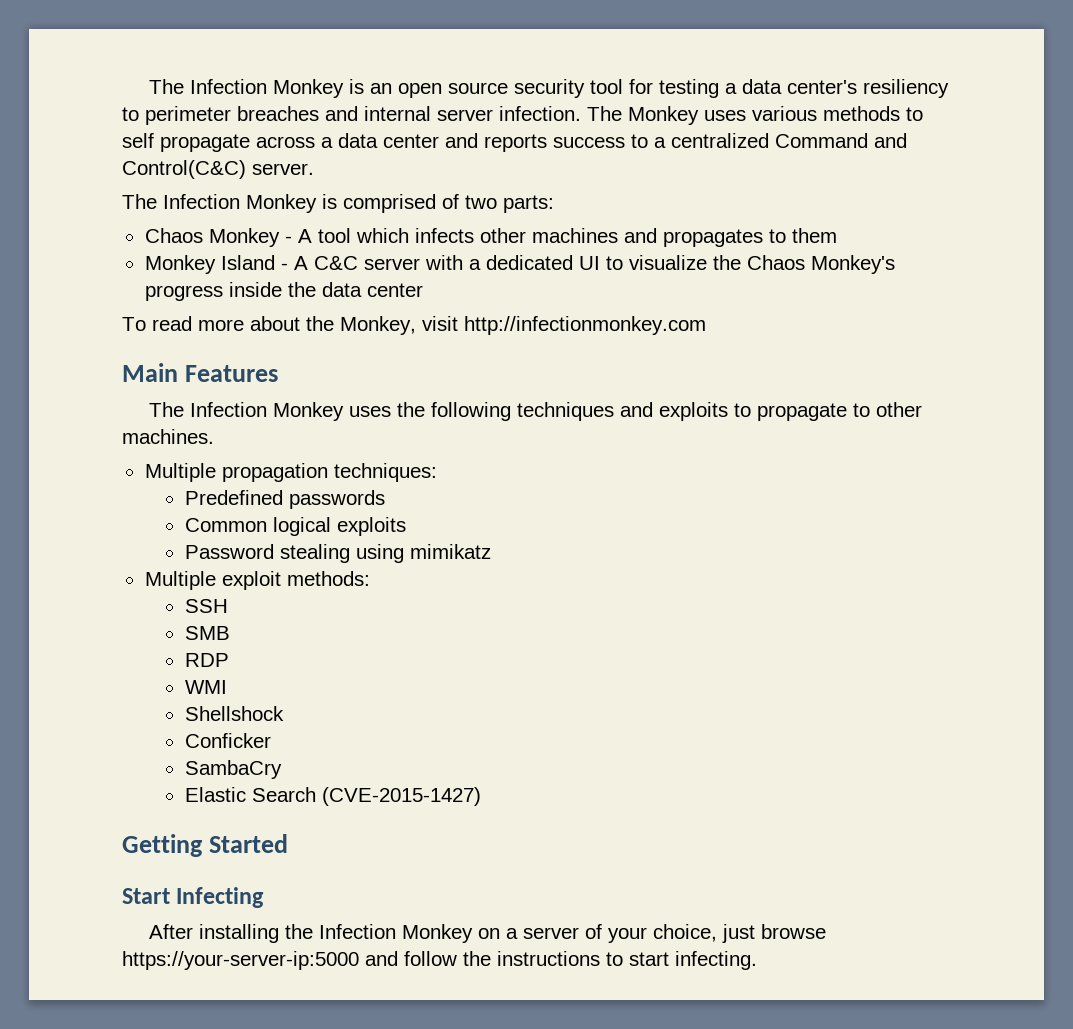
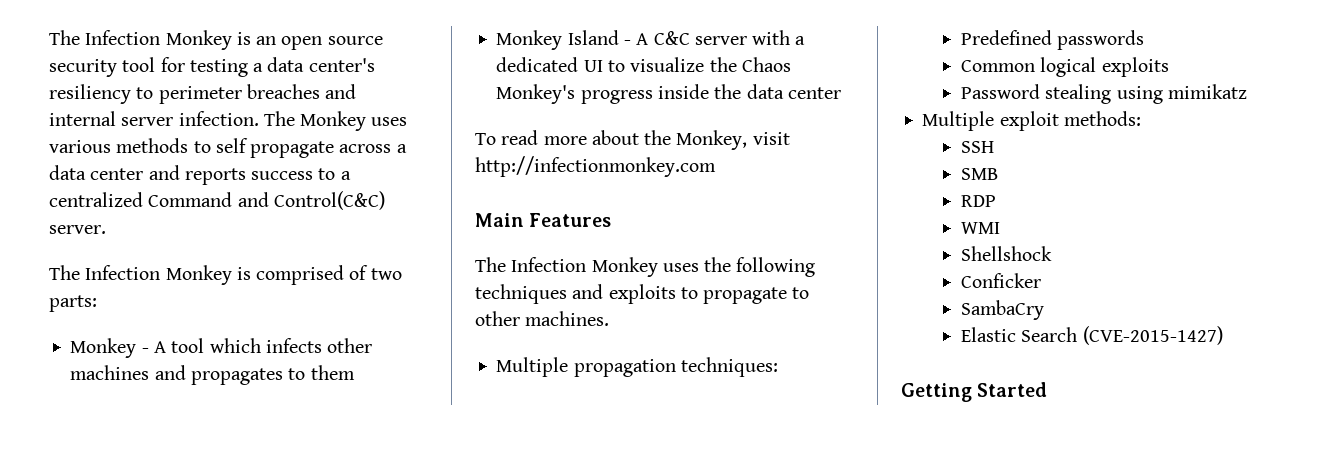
- Chaos Monkey - A tool which infects other machines and propagates to them
+ Monkey - A tool which infects other machines and propagates to them
- Start Infecting
- After installing the Infection Monkey on a server of your choice, just browse https://your-server-ip:5000 and follow the instructions to start infecting.

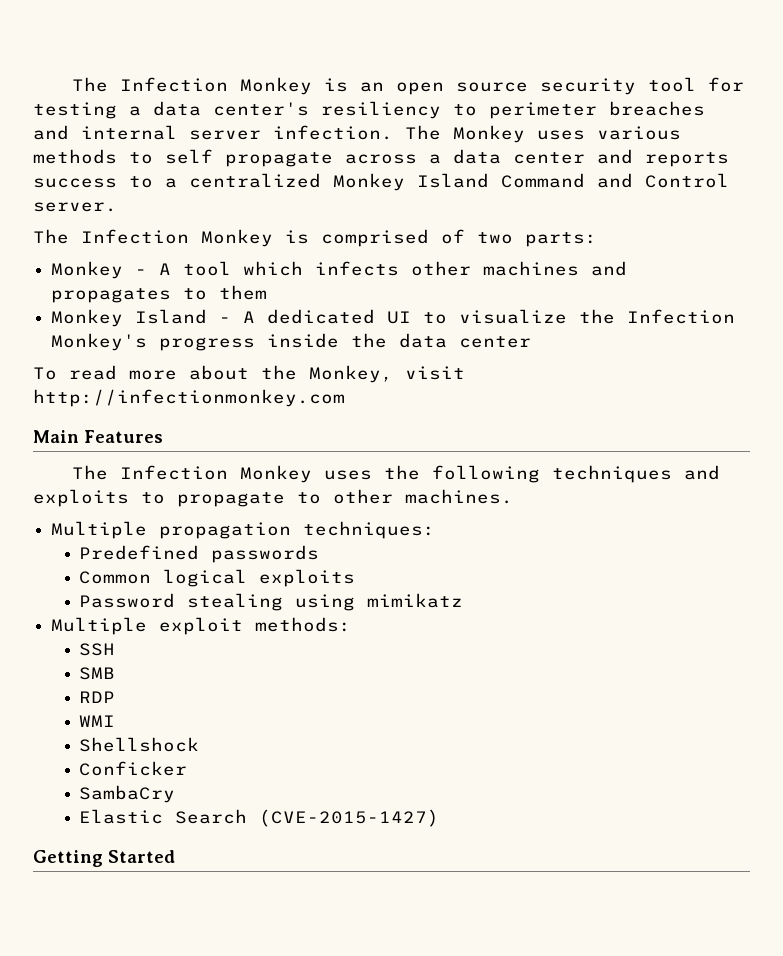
- The Monkey uses various methods to self propagate across a data center and reports success to a centralized Command and Control(C&C) server.
+ The Monkey uses various methods to self propagate across a data center and reports success to a centralized Monkey Island Command and Control server.
- Monkey Island - A C&C server with a dedicated UI to visualize the Chaos Monkey's progress inside the data center
+ Monkey Island - A dedicated UI to visualize the Infection Monkey's progress inside the data center

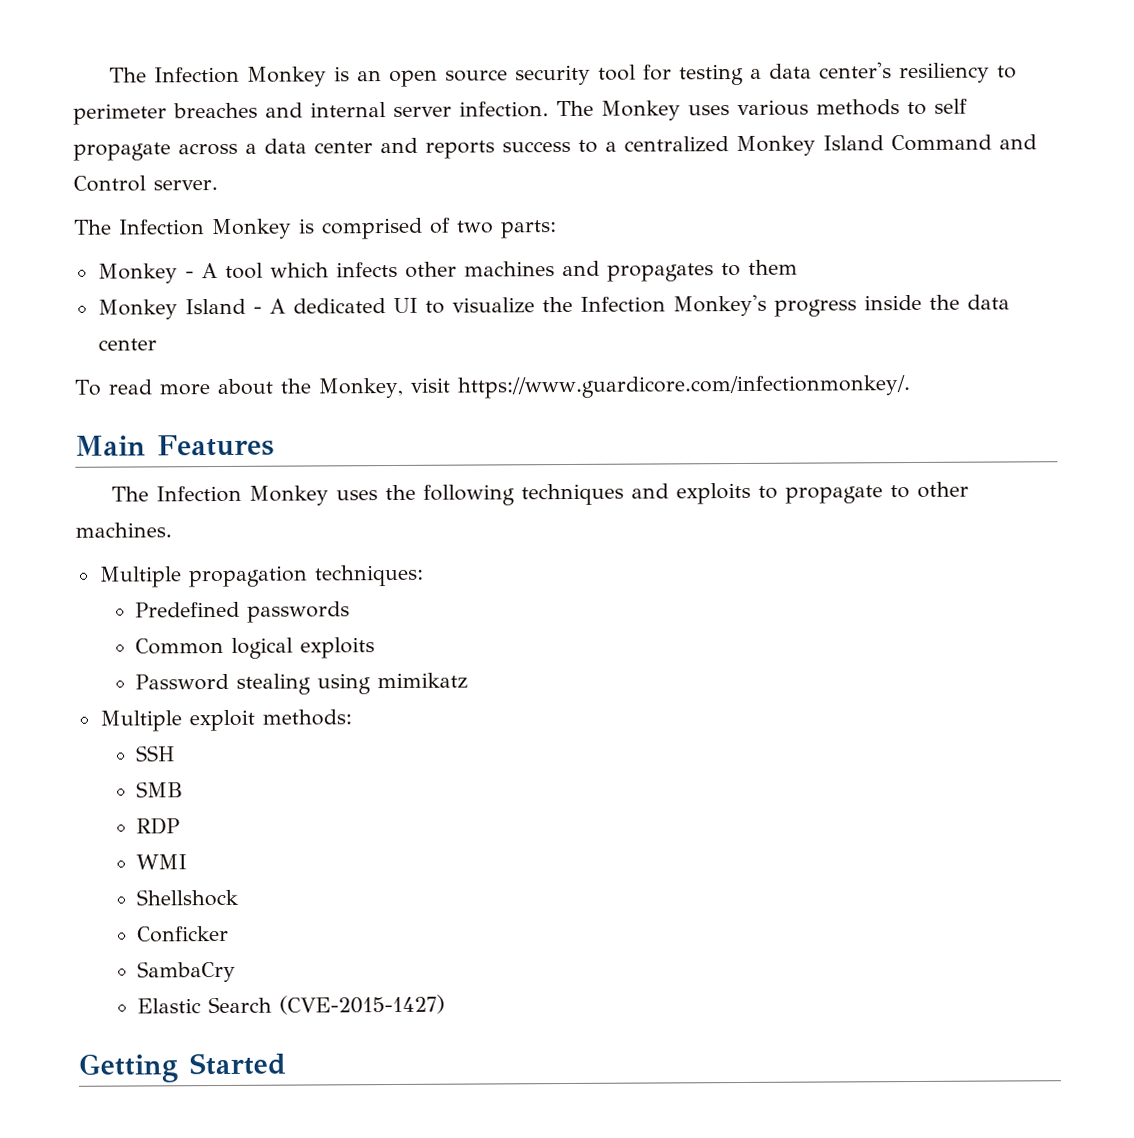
- To read more about the Monkey, visit http://infectionmonkey.com
+ To read more about the Monkey, visit https://www.guardicore.com/infectionmonkey/.

